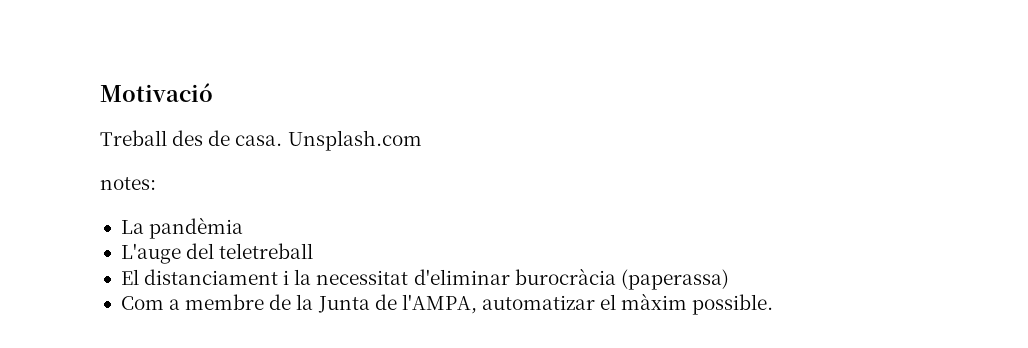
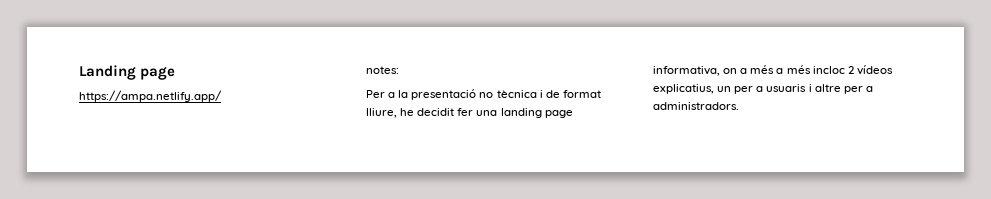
- Motivació
- Treball des de casa. Unsplash.com
+ Landing page
+ https://ampa.netlify.app/
  notes:
- La pandèmia
- L'auge del teletreball
- El distanciament i la necessitat d'eliminar burocràcia (paperassa)
- Com a membre de la Junta de l'AMPA, automatizar el màxim possible.
+ Per a la presentació no tècnica i de format lliure, he decidit fer una landing page informativa, on a més a més incloc 2 vídeos explicatius, un per a usuaris i altre per a administradors.

